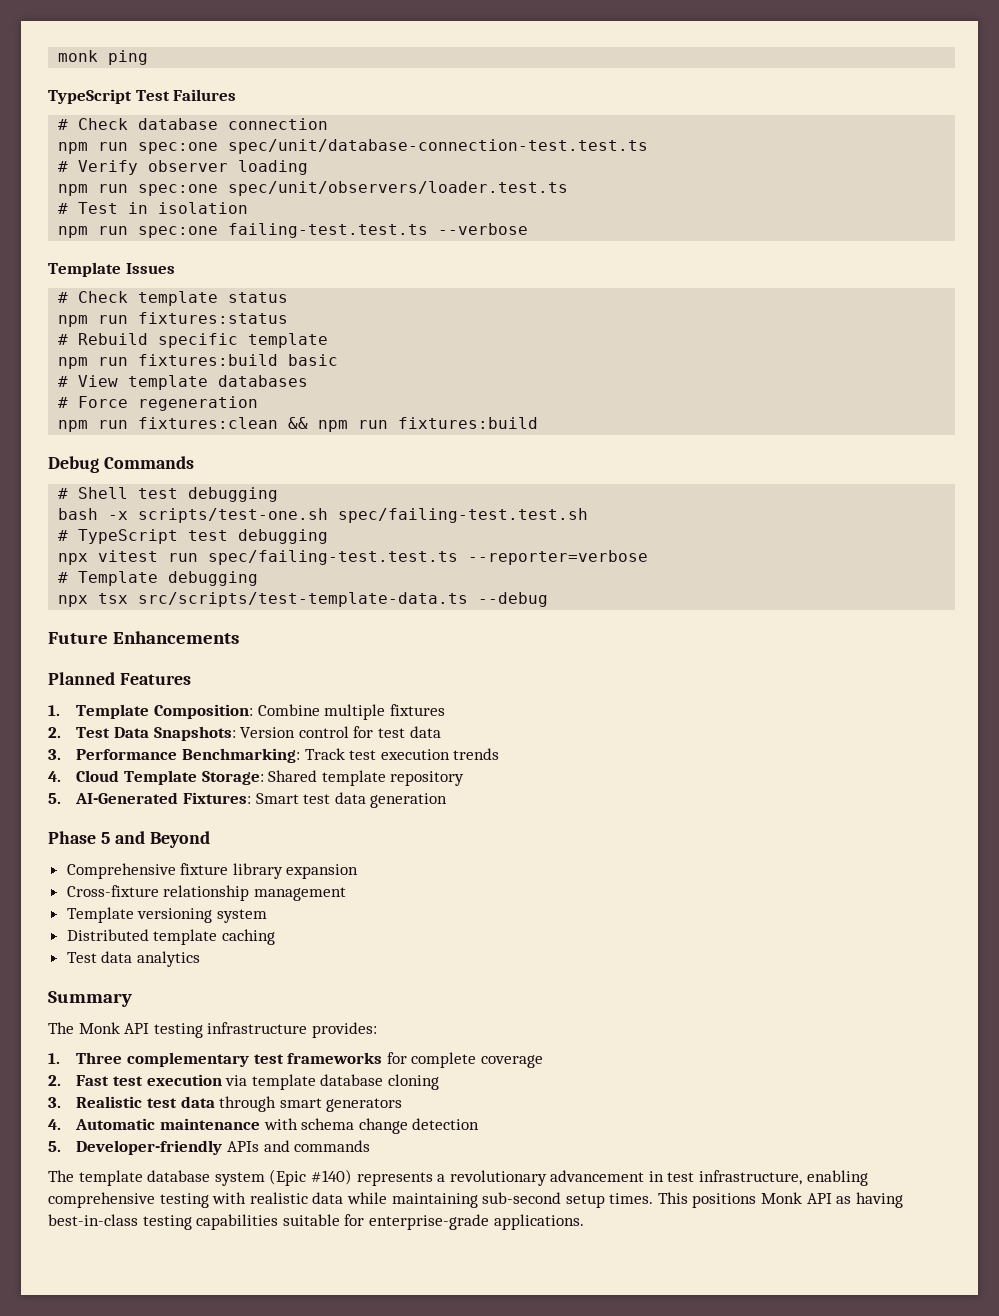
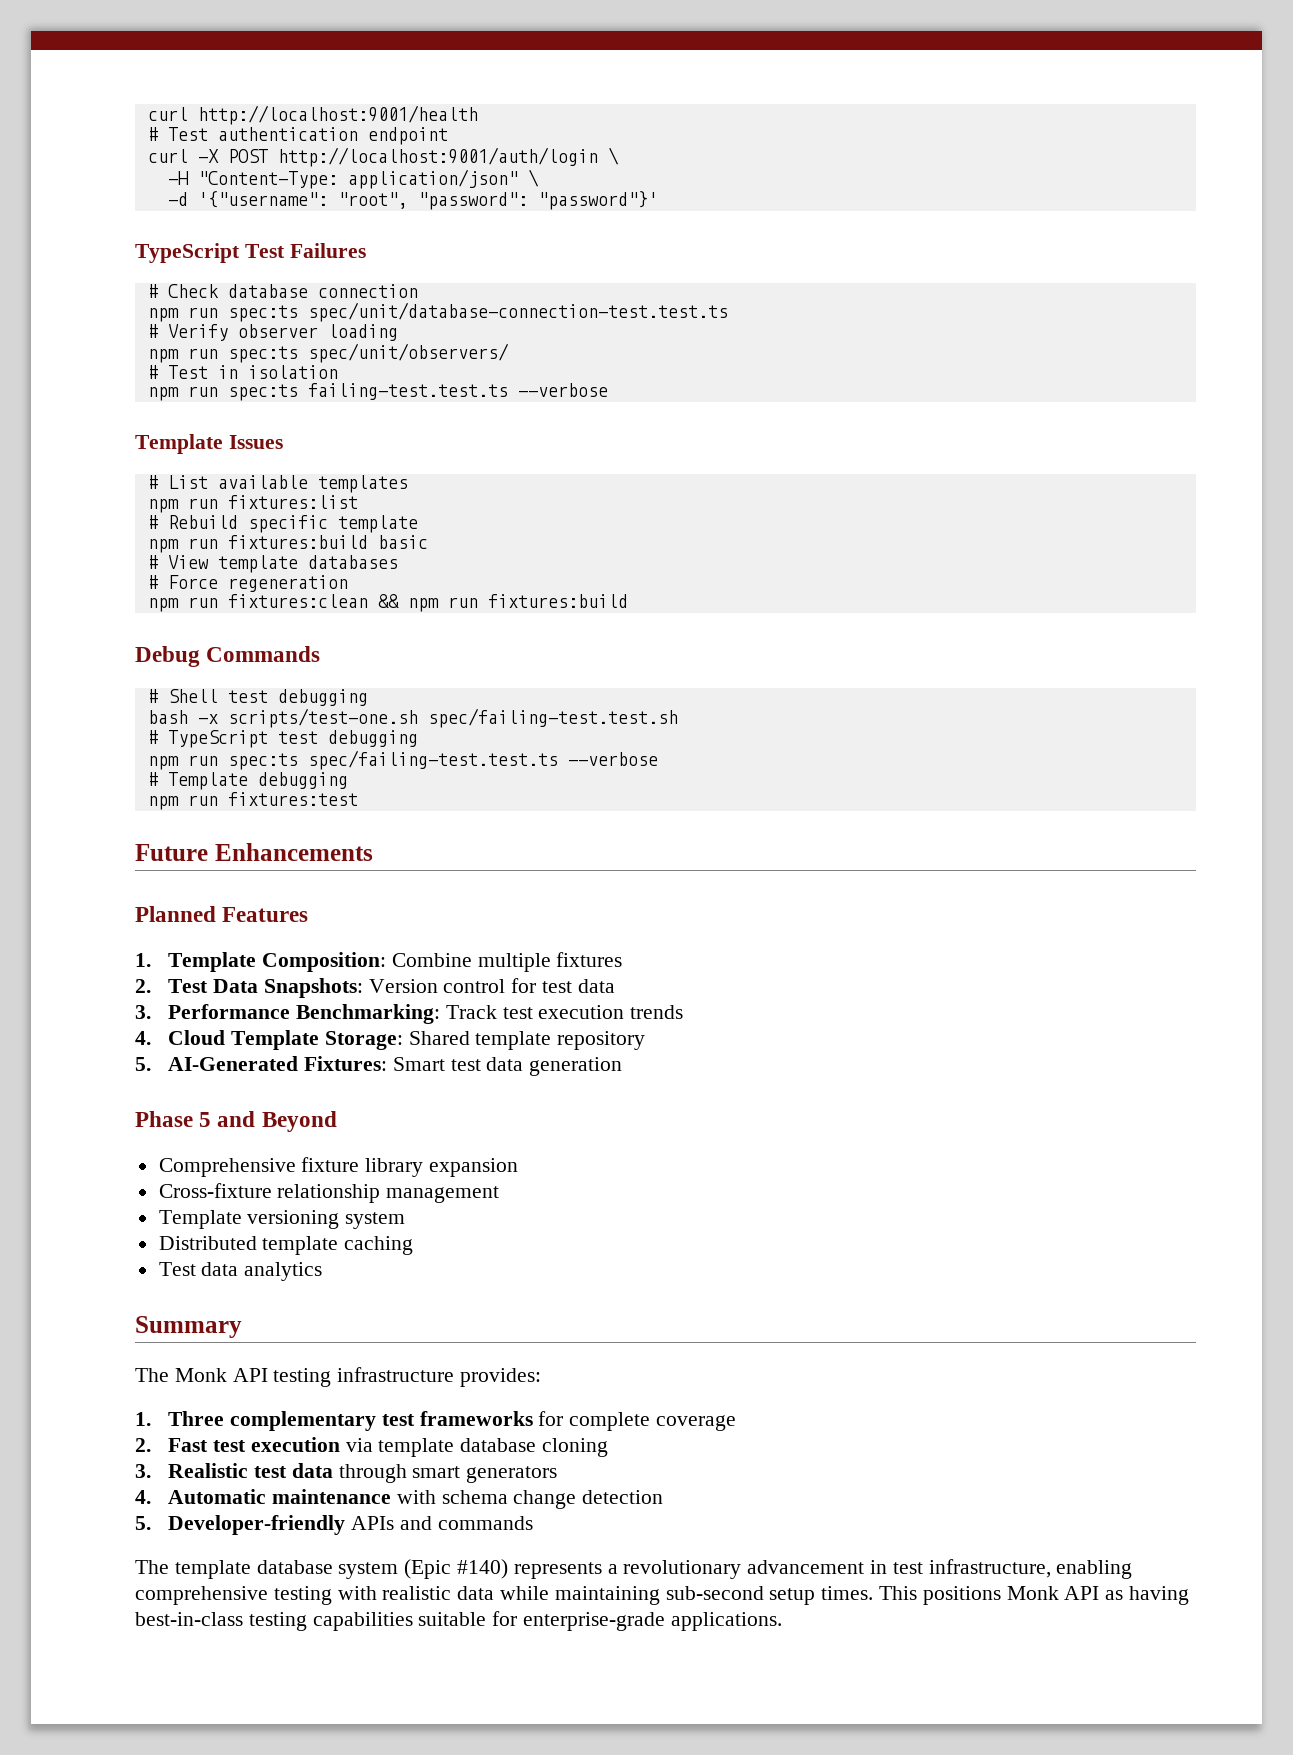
- monk ping
+ curl http://localhost:9001/health
+ # Test authentication endpoint
+ curl -X POST http://localhost:9001/auth/login \
+ -H "Content-Type: application/json" \
+ -d '{"username": "root", "password": "password"}'
- npm run spec:one spec/unit/database-connection-test.test.ts
+ npm run spec:ts spec/unit/database-connection-test.test.ts
- npm run spec:one spec/unit/observers/loader.test.ts
+ npm run spec:ts spec/unit/observers/
- npm run spec:one failing-test.test.ts --verbose
+ npm run spec:ts failing-test.test.ts --verbose
- # Check template status
- npm run fixtures:status
+ # List available templates
+ npm run fixtures:list
- npx vitest run spec/failing-test.test.ts --reporter=verbose
+ npm run spec:ts spec/failing-test.test.ts --verbose
- npx tsx src/scripts/test-template-data.ts --debug
+ npm run fixtures:test

